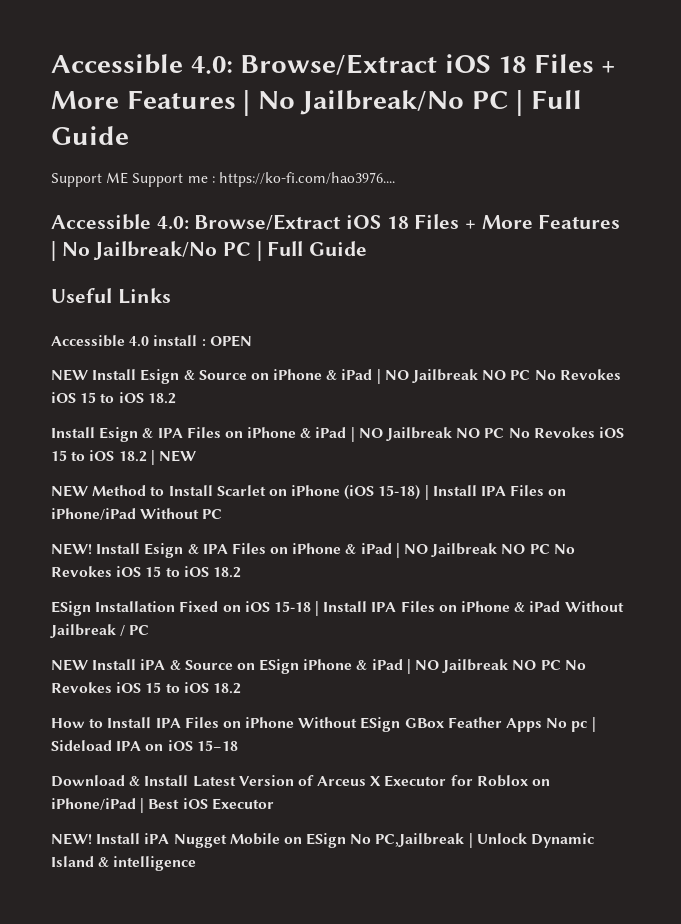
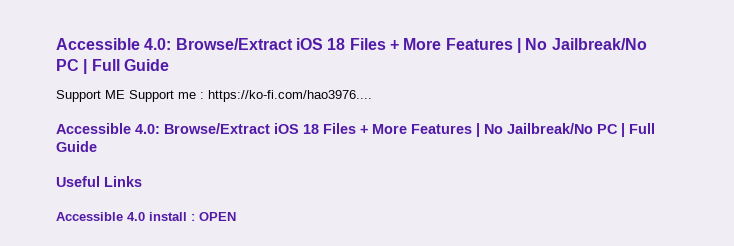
- NEW Install Esign & Source on iPhone & iPad | NO Jailbreak NO PC No Revokes iOS 15 to iOS 18.2
- Install Esign & IPA Files on iPhone & iPad | NO Jailbreak NO PC No Revokes iOS 15 to iOS 18.2 | NEW
- NEW Method to Install Scarlet on iPhone (iOS 15-18) | Install IPA Files on iPhone/iPad Without PC
- NEW! Install Esign & IPA Files on iPhone & iPad | NO Jailbreak NO PC No Revokes iOS 15 to iOS 18.2
- ESign Installation Fixed on iOS 15-18 | Install IPA Files on iPhone & iPad Without Jailbreak / PC
- NEW Install iPA & Source on ESign iPhone & iPad | NO Jailbreak NO PC No Revokes iOS 15 to iOS 18.2
- How to Install IPA Files on iPhone Without ESign GBox Feather Apps No pc | Sideload IPA on iOS 15–18
- Download & Install Latest Version of Arceus X Executor for Roblox on iPhone/iPad | Best iOS Executor
- NEW! Install iPA Nugget Mobile on ESign No PC,Jailbreak | Unlock Dynamic Island & intelligence

